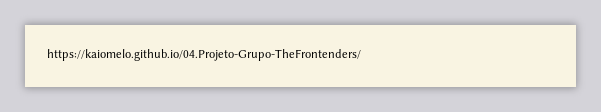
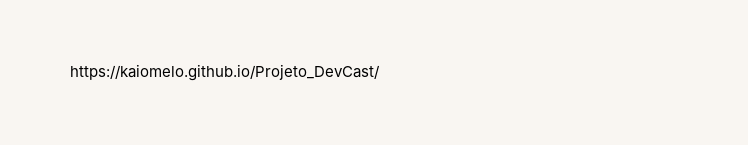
- https://kaiomelo.github.io/04.Projeto-Grupo-TheFrontenders/
+ https://kaiomelo.github.io/Projeto_DevCast/

